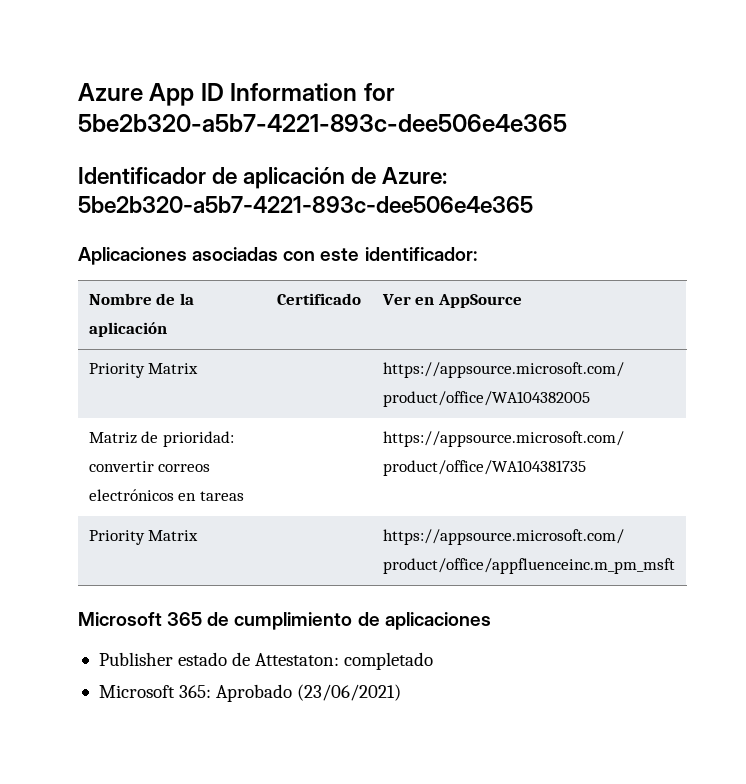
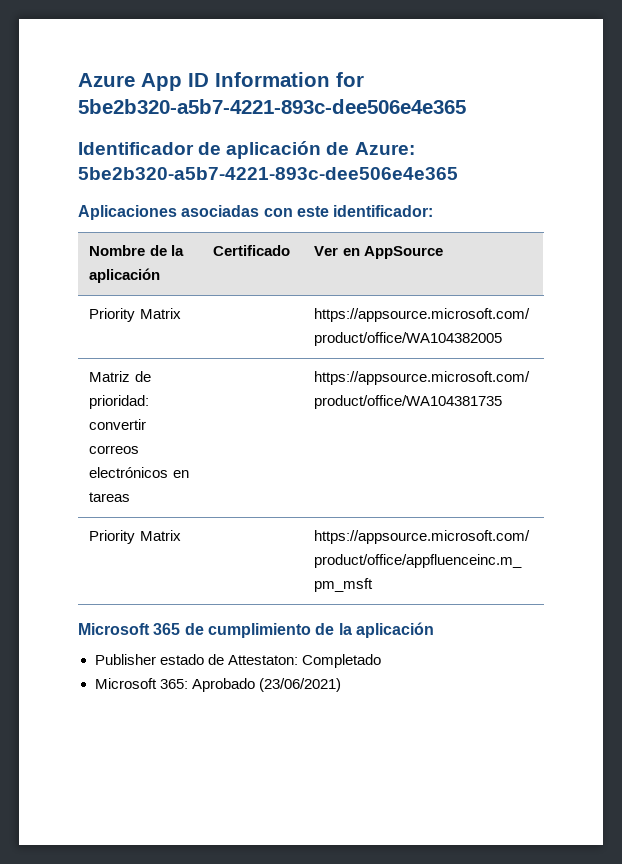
- Microsoft 365 de cumplimiento de aplicaciones
+ Microsoft 365 de cumplimiento de la aplicación
- Publisher estado de Attestaton: completado
+ Publisher estado de Attestaton: Completado

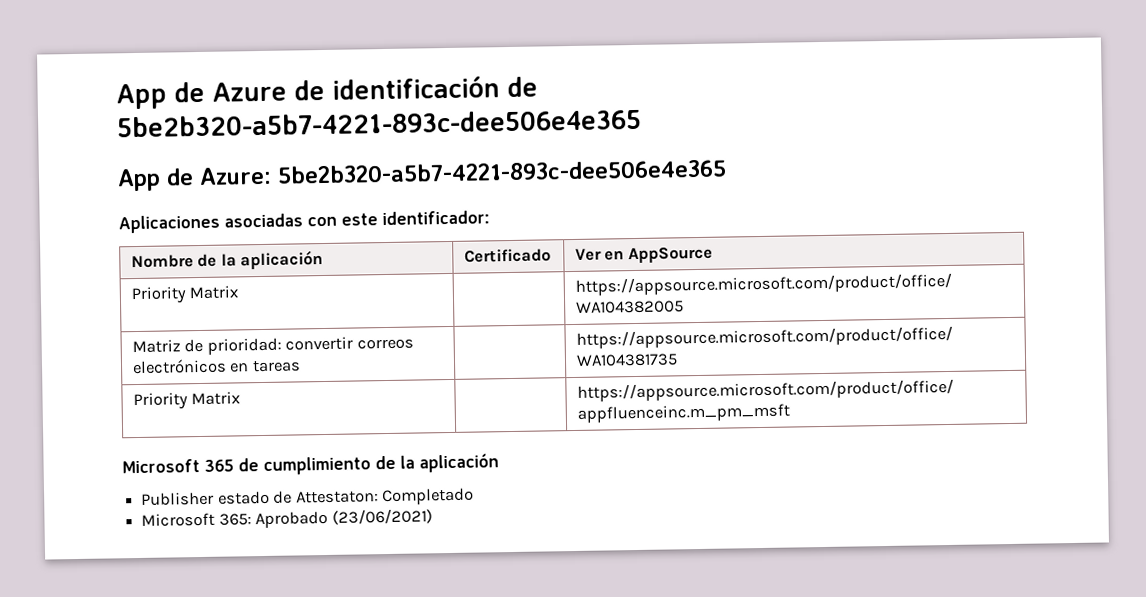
- Azure App ID Information for 5be2b320-a5b7-4221-893c-dee506e4e365
- Identificador de aplicación de Azure: 5be2b320-a5b7-4221-893c-dee506e4e365
+ App de Azure de identificación de 5be2b320-a5b7-4221-893c-dee506e4e365
+ App de Azure: 5be2b320-a5b7-4221-893c-dee506e4e365

